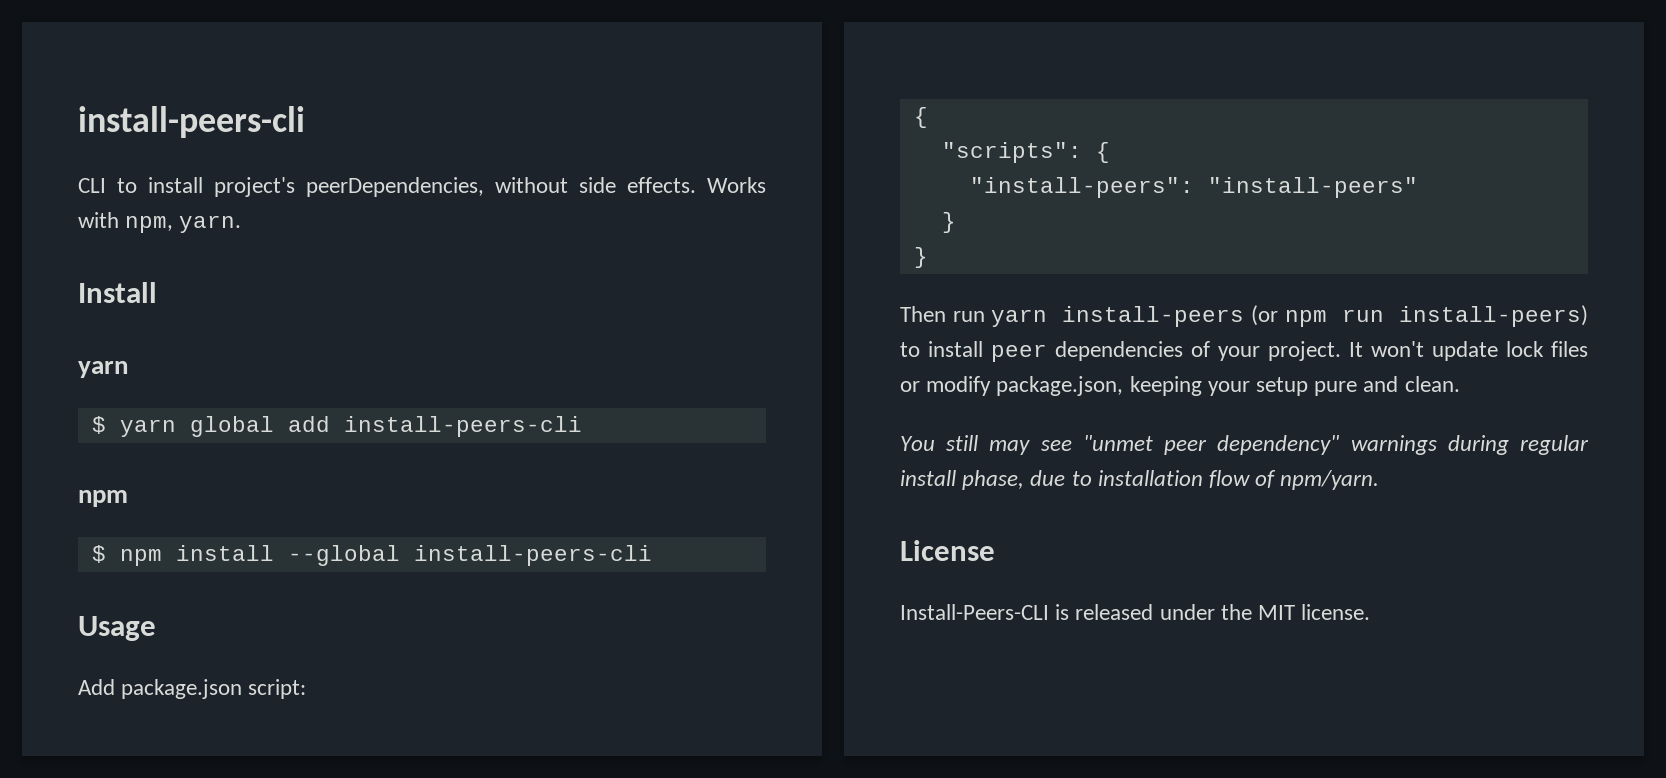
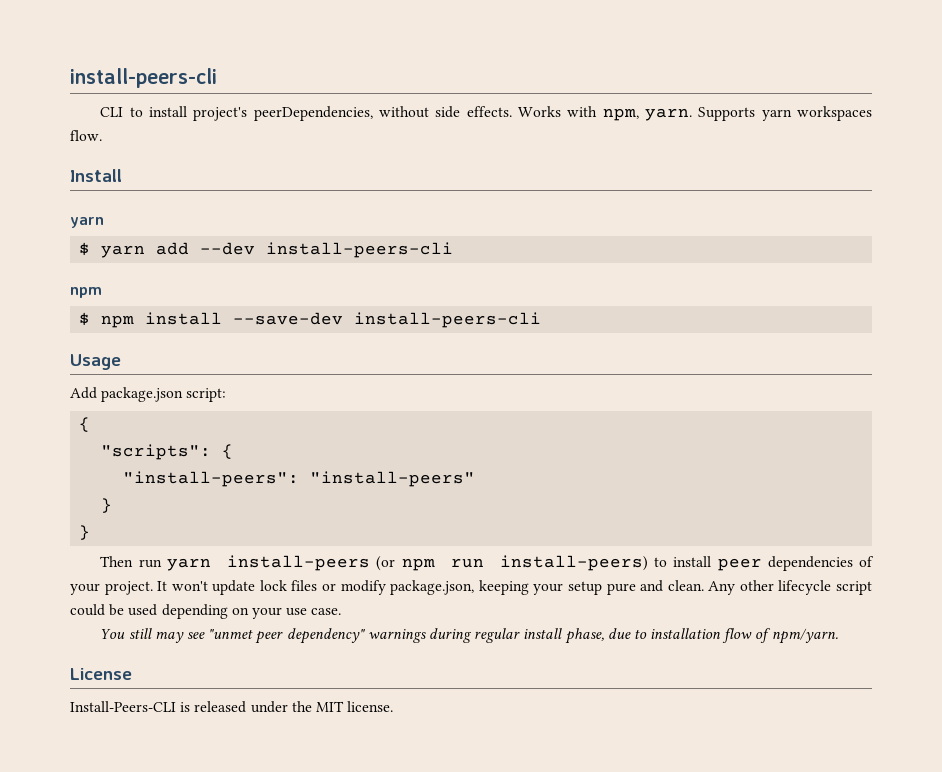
+ Supports yarn workspaces flow.
- $ yarn global add install-peers-cli
+ $ yarn add --dev install-peers-cli
- $ npm install --global install-peers-cli
+ $ npm install --save-dev install-peers-cli
+ Any other lifecycle script could be used depending on your use case.

